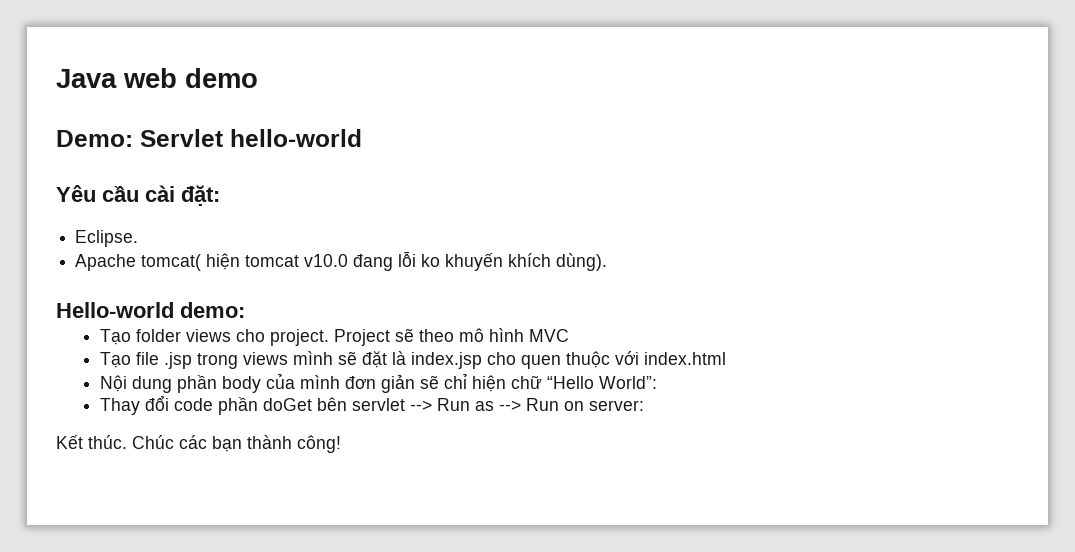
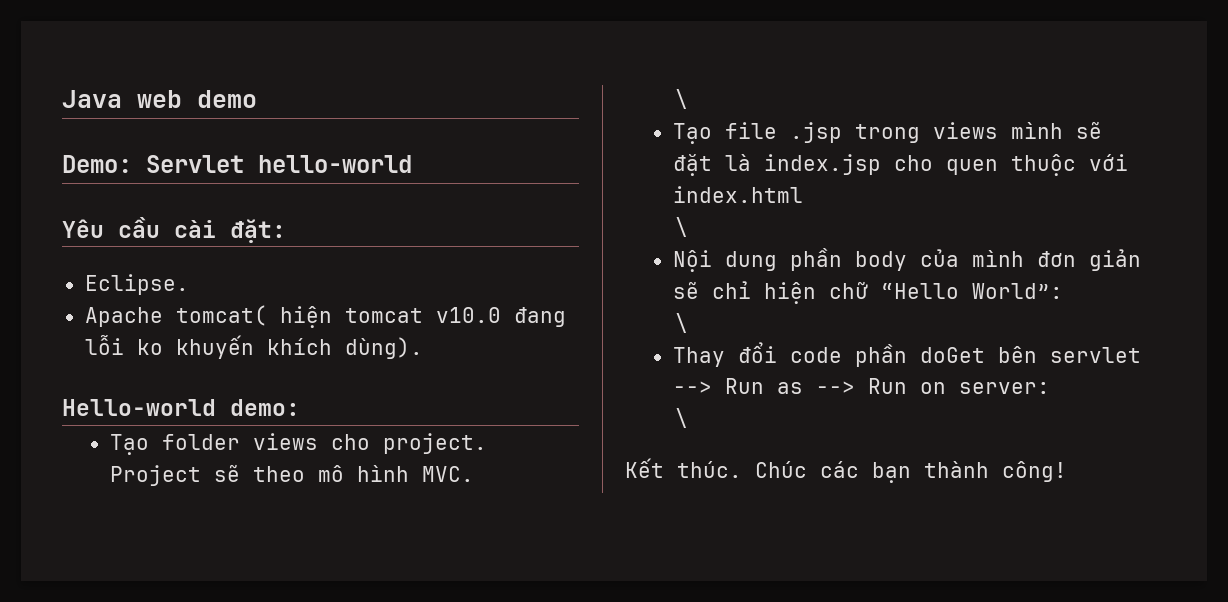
- Project sẽ theo mô hình MVC
+ Project sẽ theo mô hình MVC.
+ \
  Tạo file .jsp trong views mình sẽ đặt là index.jsp cho quen thuộc với index.html
+ \
  Nội dung phần body của mình đơn giản sẽ chỉ hiện chữ “Hello World”:
+ \
  Thay đổi code phần doGet bên servlet --> Run as --> Run on server:
+ \

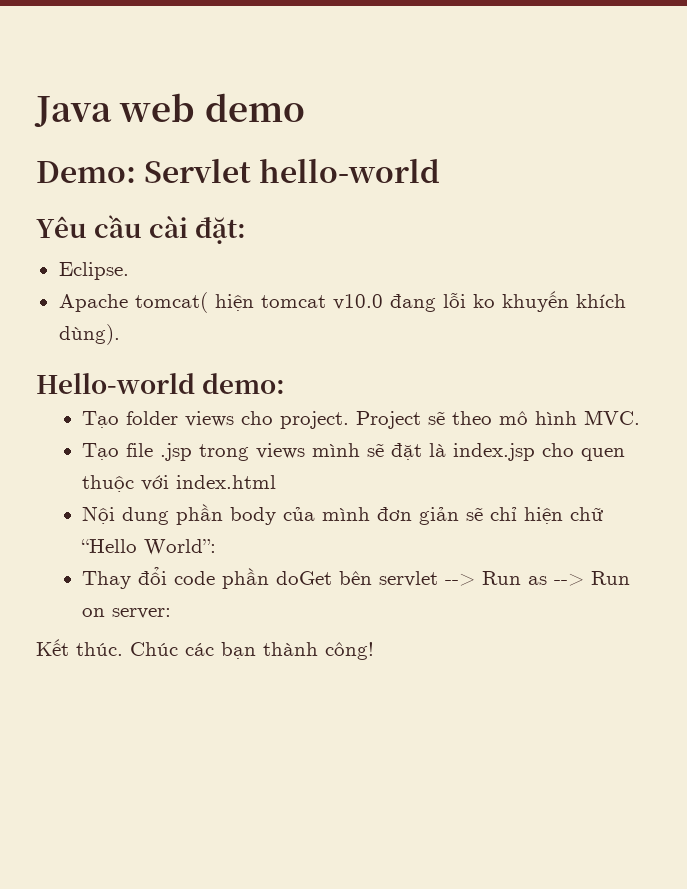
  Project sẽ theo mô hình MVC.
- \
  Tạo file .jsp trong views mình sẽ đặt là index.jsp cho quen thuộc với index.html
- \
  Nội dung phần body của mình đơn giản sẽ chỉ hiện chữ “Hello World”:
- \
  Thay đổi code phần doGet bên servlet --> Run as --> Run on server:
- \

